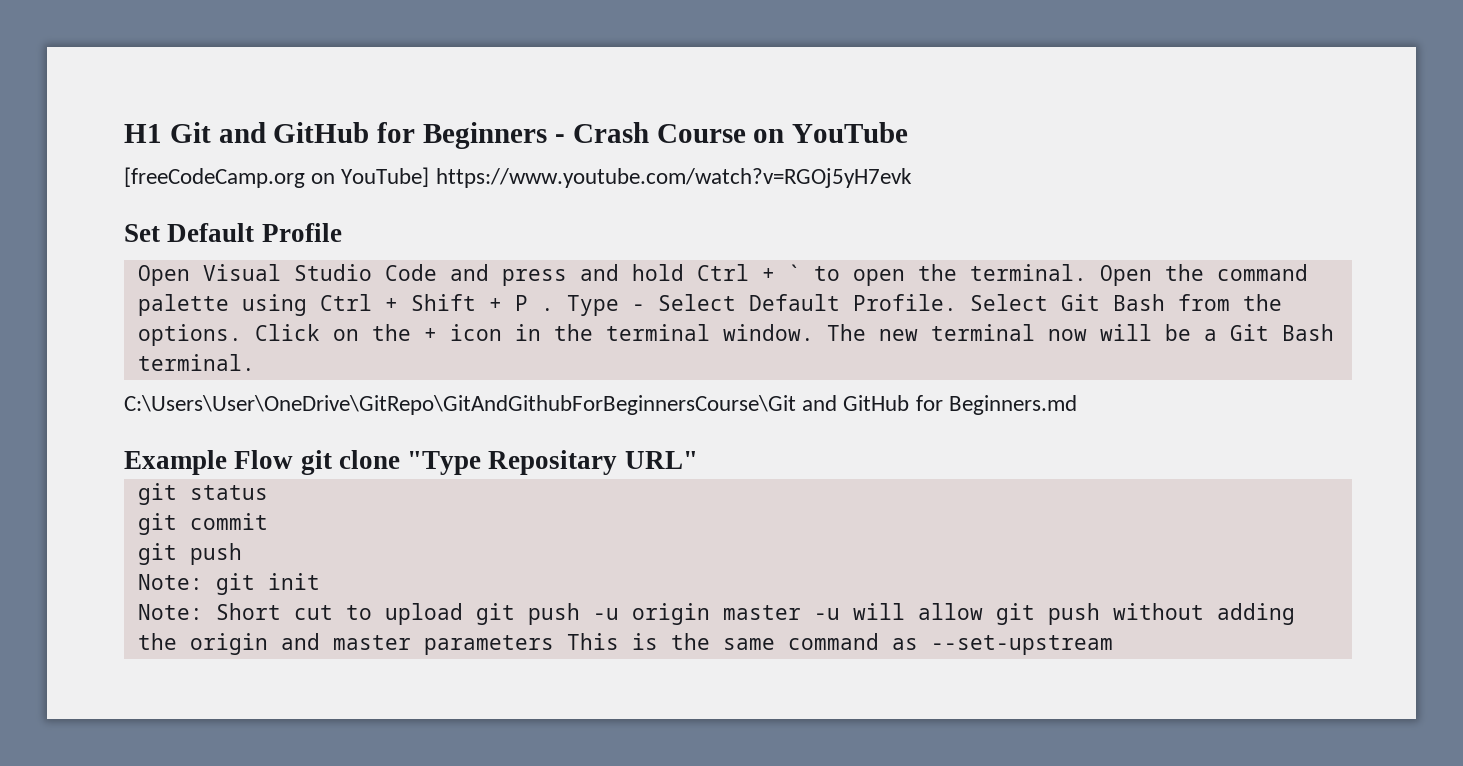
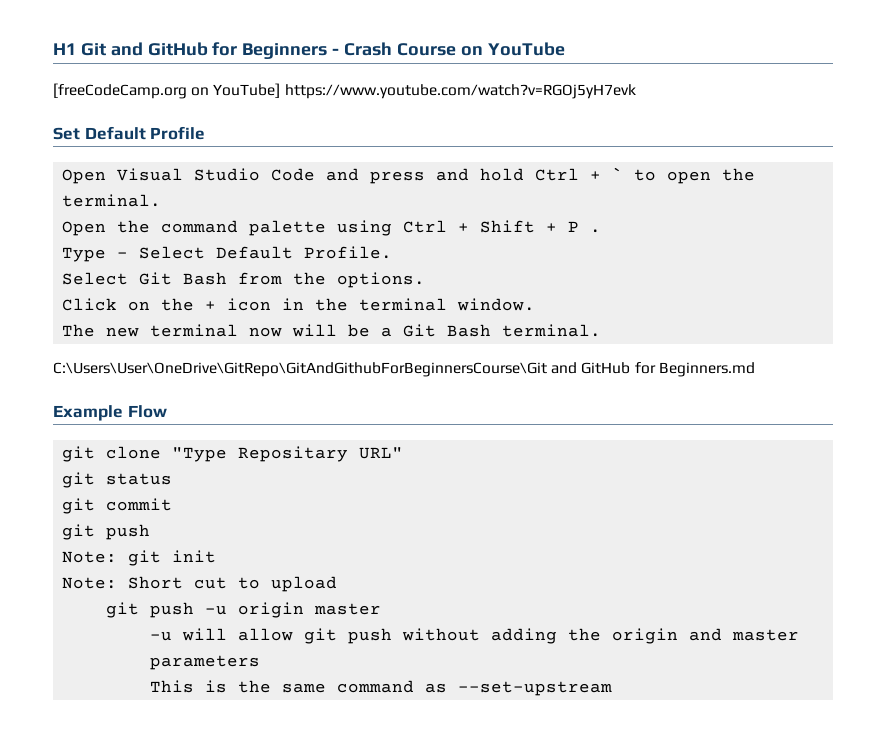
- Open Visual Studio Code and press and hold Ctrl + ` to open the terminal. Open the command palette using Ctrl + Shift + P . Type - Select Default Profile. Select Git Bash from the options. Click on the + icon in the terminal window. The new terminal now will be a Git Bash terminal.
+ Open Visual Studio Code and press and hold Ctrl + ` to open the terminal.
+ Open the command palette using Ctrl + Shift + P .
+ Type - Select Default Profile.
+ Select Git Bash from the options.
+ Click on the + icon in the terminal window.
+ The new terminal now will be a Git Bash terminal.
- Example Flow git clone "Type Repositary URL"
+ Example Flow
+ git clone "Type Repositary URL"
- Note: Short cut to upload git push -u origin master -u will allow git push without adding the origin and master parameters This is the same command as --set-upstream
+ Note: Short cut to upload
+ git push -u origin master
+ -u will allow git push without adding the origin and master parameters
+ This is the same command as --set-upstream

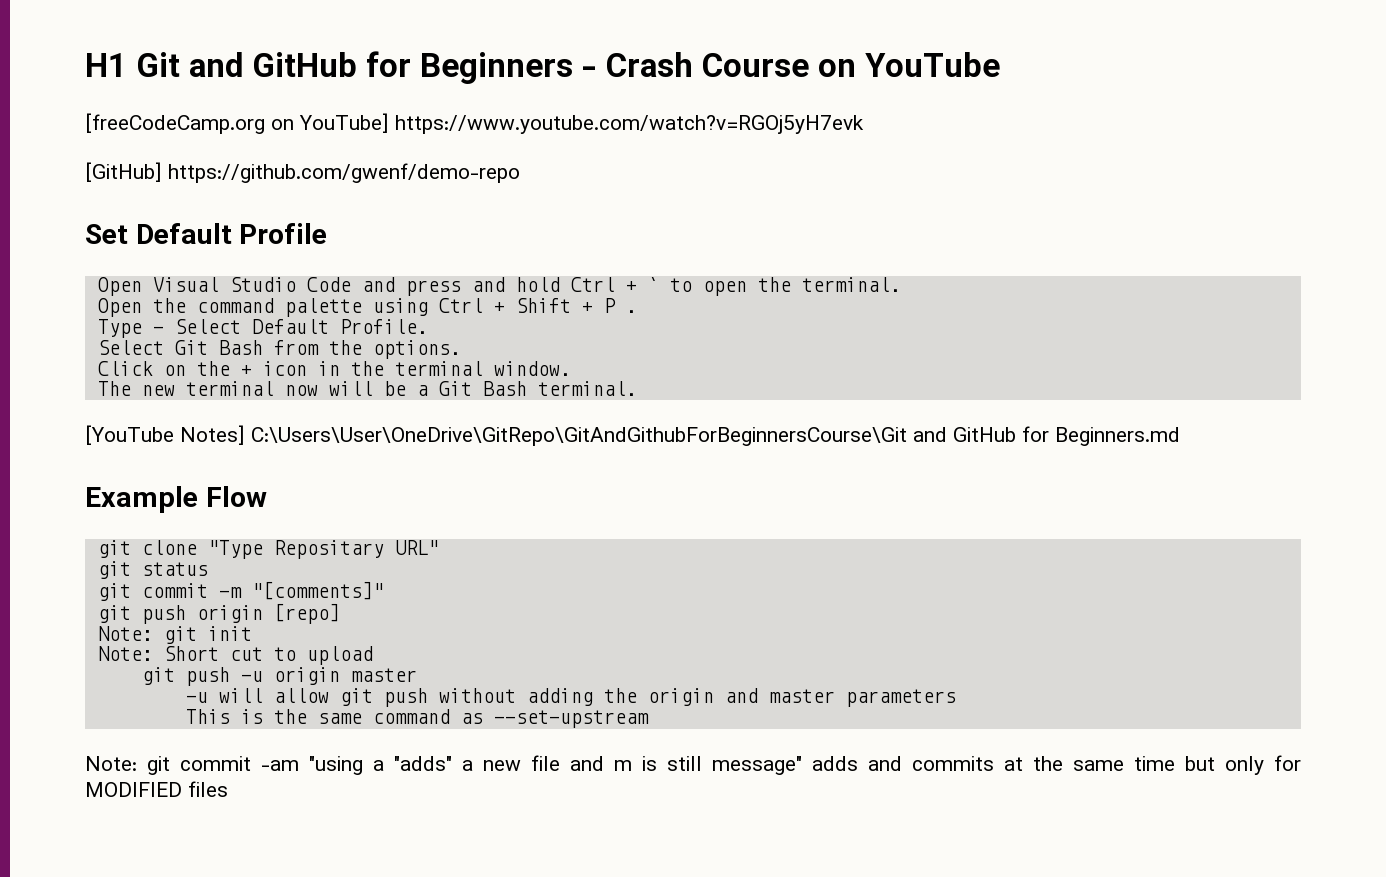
+ [GitHub] https://github.com/gwenf/demo-repo
- C:\Users\User\OneDrive\GitRepo\GitAndGithubForBeginnersCourse\Git and GitHub for Beginners.md
+ [YouTube Notes] C:\Users\User\OneDrive\GitRepo\GitAndGithubForBeginnersCourse\Git and GitHub for Beginners.md
- git commit
- git push
+ git commit -m "[comments]"
+ git push origin [repo]
+ Note: git commit -am "using a "adds" a new file and m is still message" adds and commits at the same time but only for MODIFIED files

